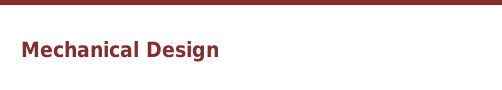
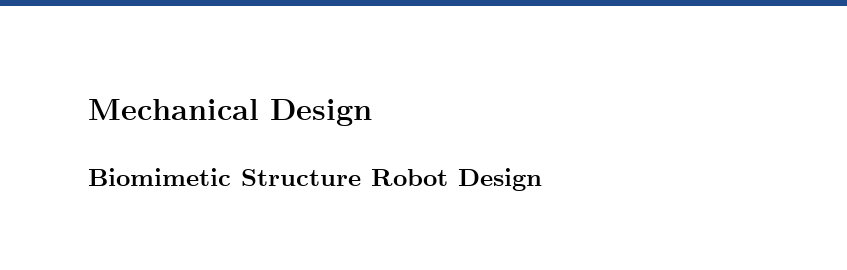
+ Biomimetic Structure Robot Design

